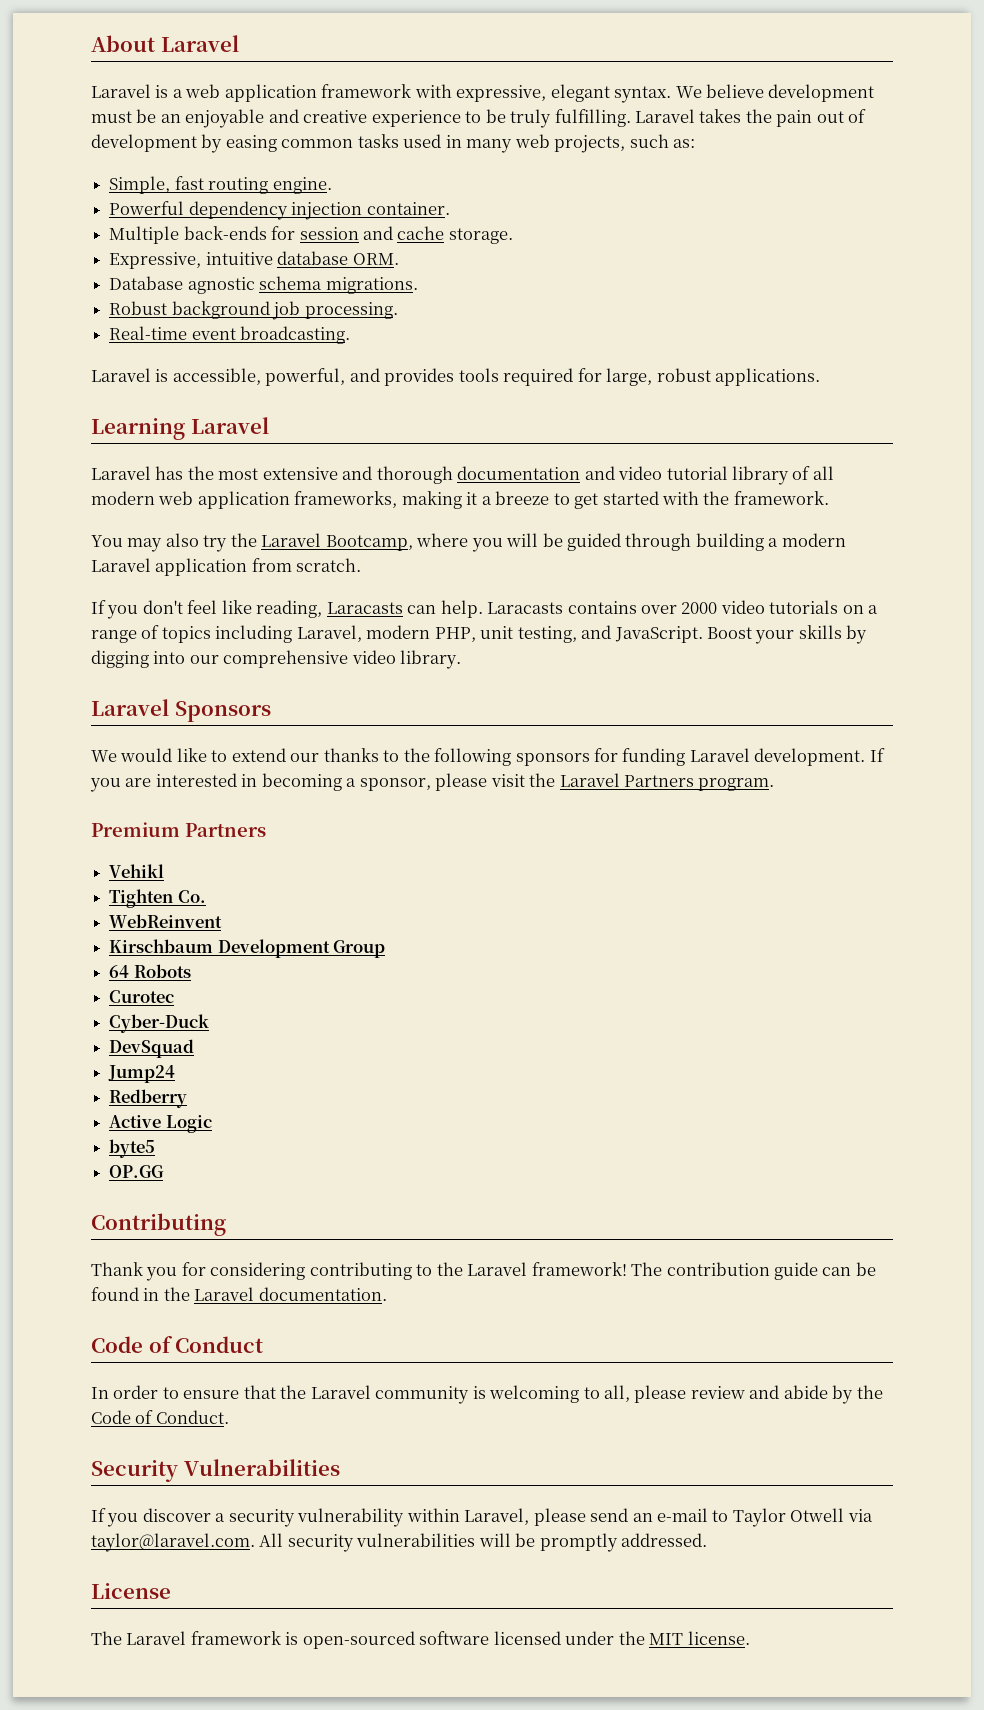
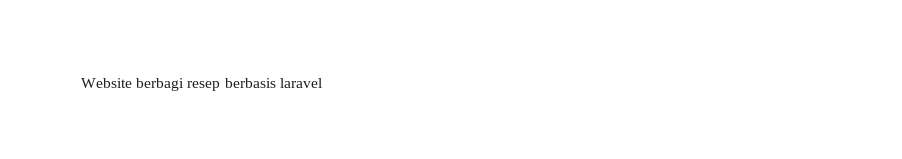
- About Laravel
- Laravel is a web application framework with expressive, elegant syntax. We believe development must be an enjoyable and creative experience to be truly fulfilling. Laravel takes the pain out of development by easing common tasks used in many web projects, such as:
- Simple, fast routing engine.
- Powerful dependency injection container.
- Multiple back-ends for session and cache storage.
- Expressive, intuitive database ORM.
- Database agnostic schema migrations.
- Robust background job processing.
- Real-time event broadcasting.
- Laravel is accessible, powerful, and provides tools required for large, robust applications.
- Learning Laravel
- Laravel has the most extensive and thorough documentation and video tutorial library of all modern web application frameworks, making it a breeze to get started with the framework.
- You may also try the Laravel Bootcamp, where you will be guided through building a modern Laravel application from scratch.
- If you don't feel like reading, Laracasts can help. Laracasts contains over 2000 video tutorials on a range of topics including Laravel, modern PHP, unit testing, and JavaScript. Boost your skills by digging into our comprehensive video library.
- Laravel Sponsors
- We would like to extend our thanks to the following sponsors for funding Laravel development. If you are interested in becoming a sponsor, please visit the Laravel Partners program.
- Premium Partners
- Vehikl
- Tighten Co.
- WebReinvent
- Kirschbaum Development Group
- 64 Robots
- Curotec
- Cyber-Duck
- DevSquad
- Jump24
- Redberry
- Active Logic
- byte5
- OP.GG
- Contributing
- Thank you for considering contributing to the Laravel framework! The contribution guide can be found in the Laravel documentation.
- Code of Conduct
- In order to ensure that the Laravel community is welcoming to all, please review and abide by the Code of Conduct.
- Security Vulnerabilities
- If you discover a security vulnerability within Laravel, please send an e-mail to Taylor Otwell via taylor@laravel.com. All security vulnerabilities will be promptly addressed.
- License
- The Laravel framework is open-sourced software licensed under the MIT license.
+ Website berbagi resep berbasis laravel

